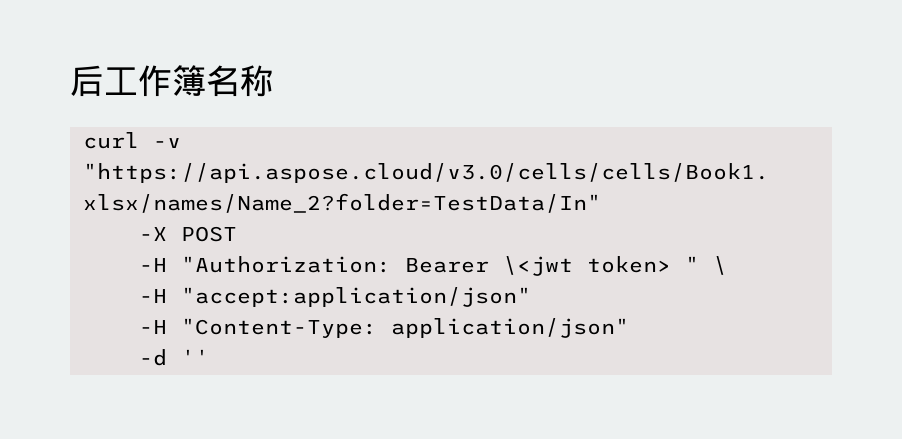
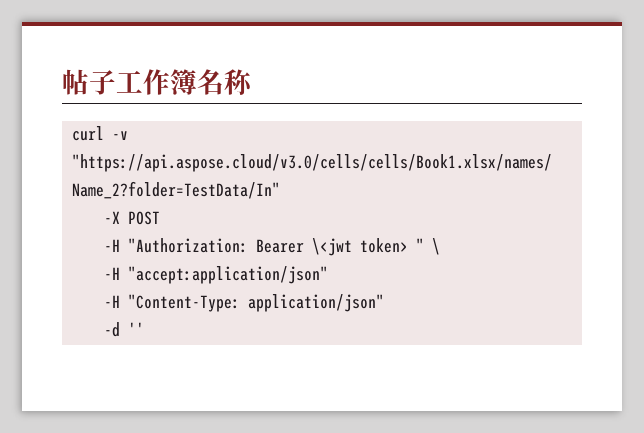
- 后工作簿名称
+ 帖子工作簿名称

